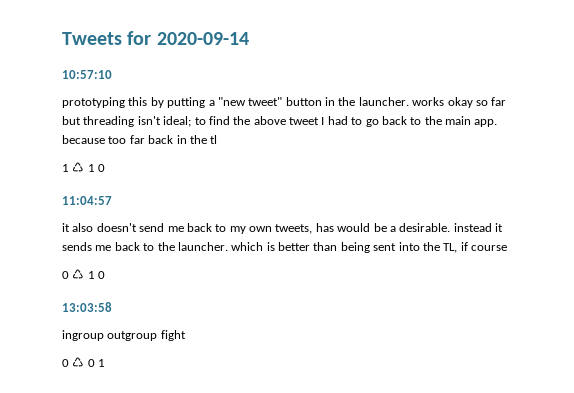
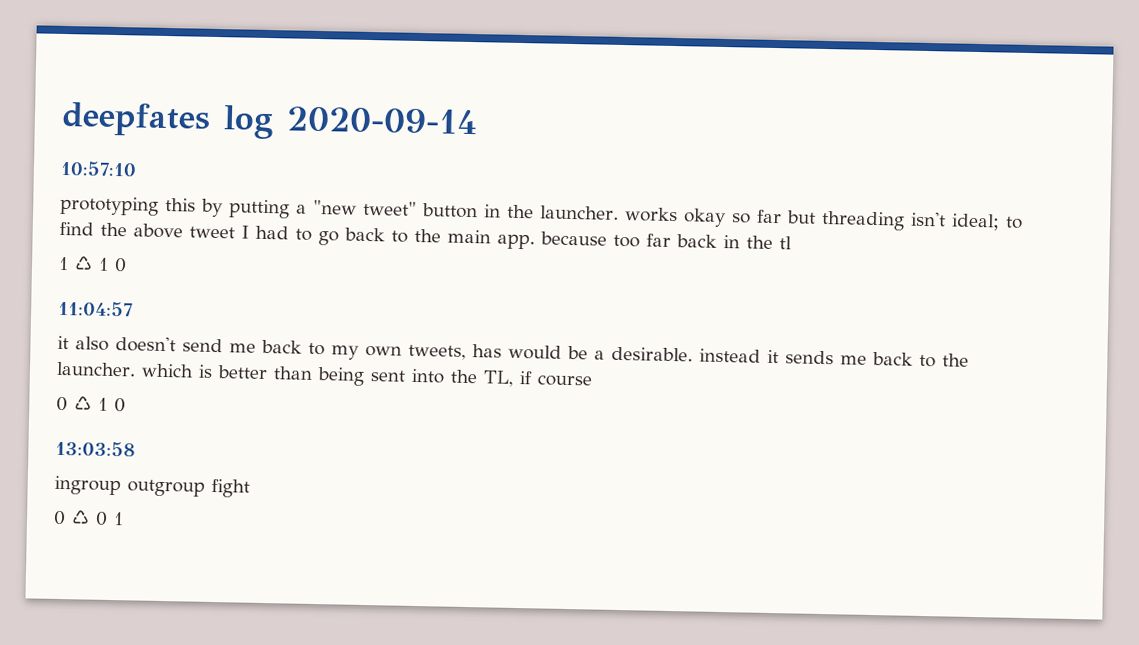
- Tweets for 2020-09-14
+ deepfates log 2020-09-14

